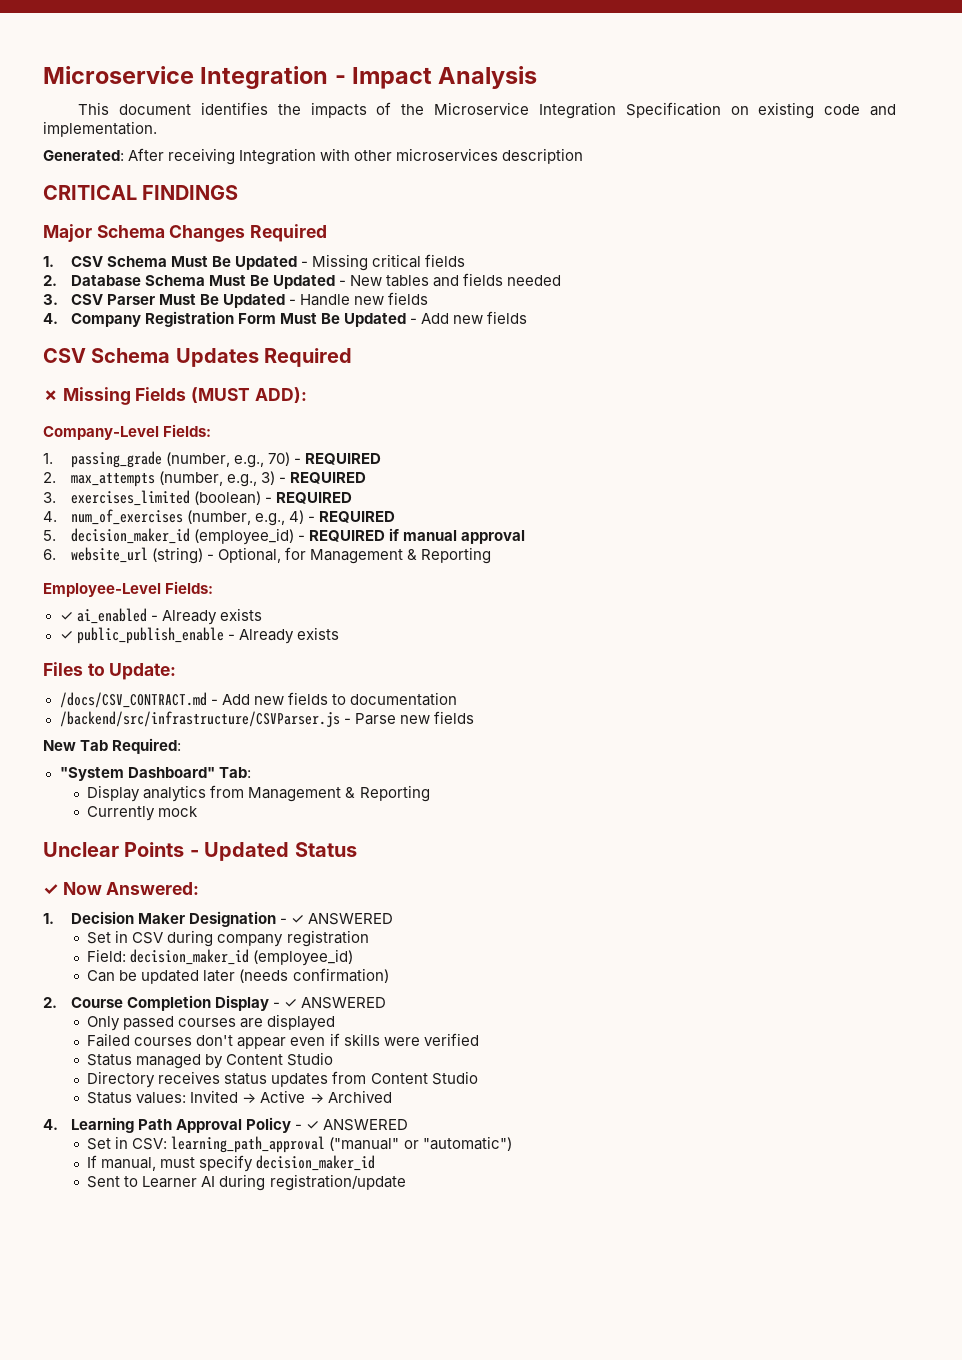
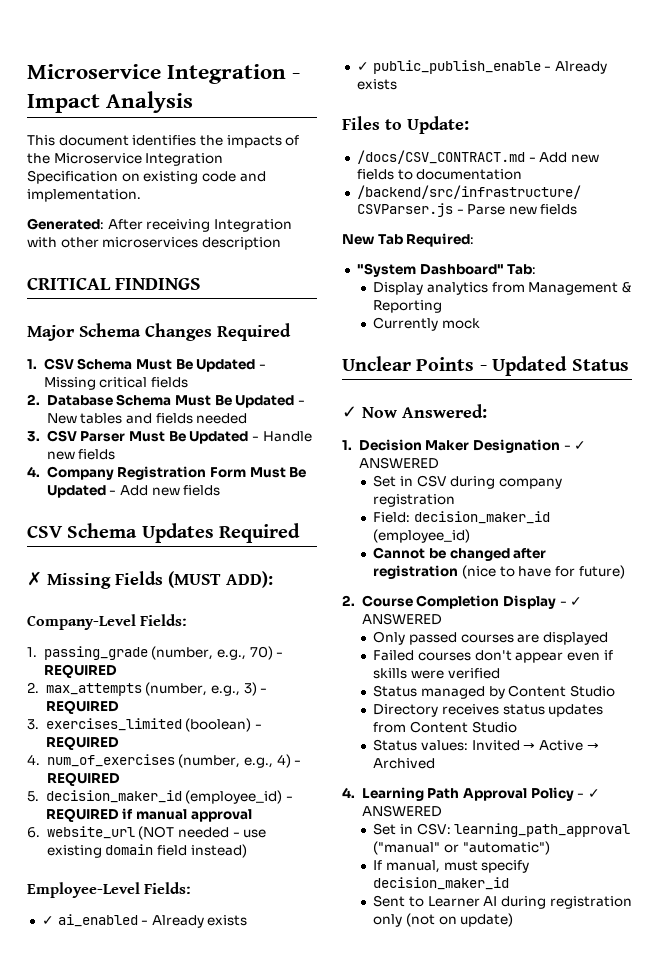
- 6. website_url (string) - Optional, for Management & Reporting
+ 6. website_url (NOT needed - use existing domain field instead)
- Can be updated later (needs confirmation)
+ Cannot be changed after registration (nice to have for future)
- Sent to Learner AI during registration/update
+ Sent to Learner AI during registration only (not on update)

